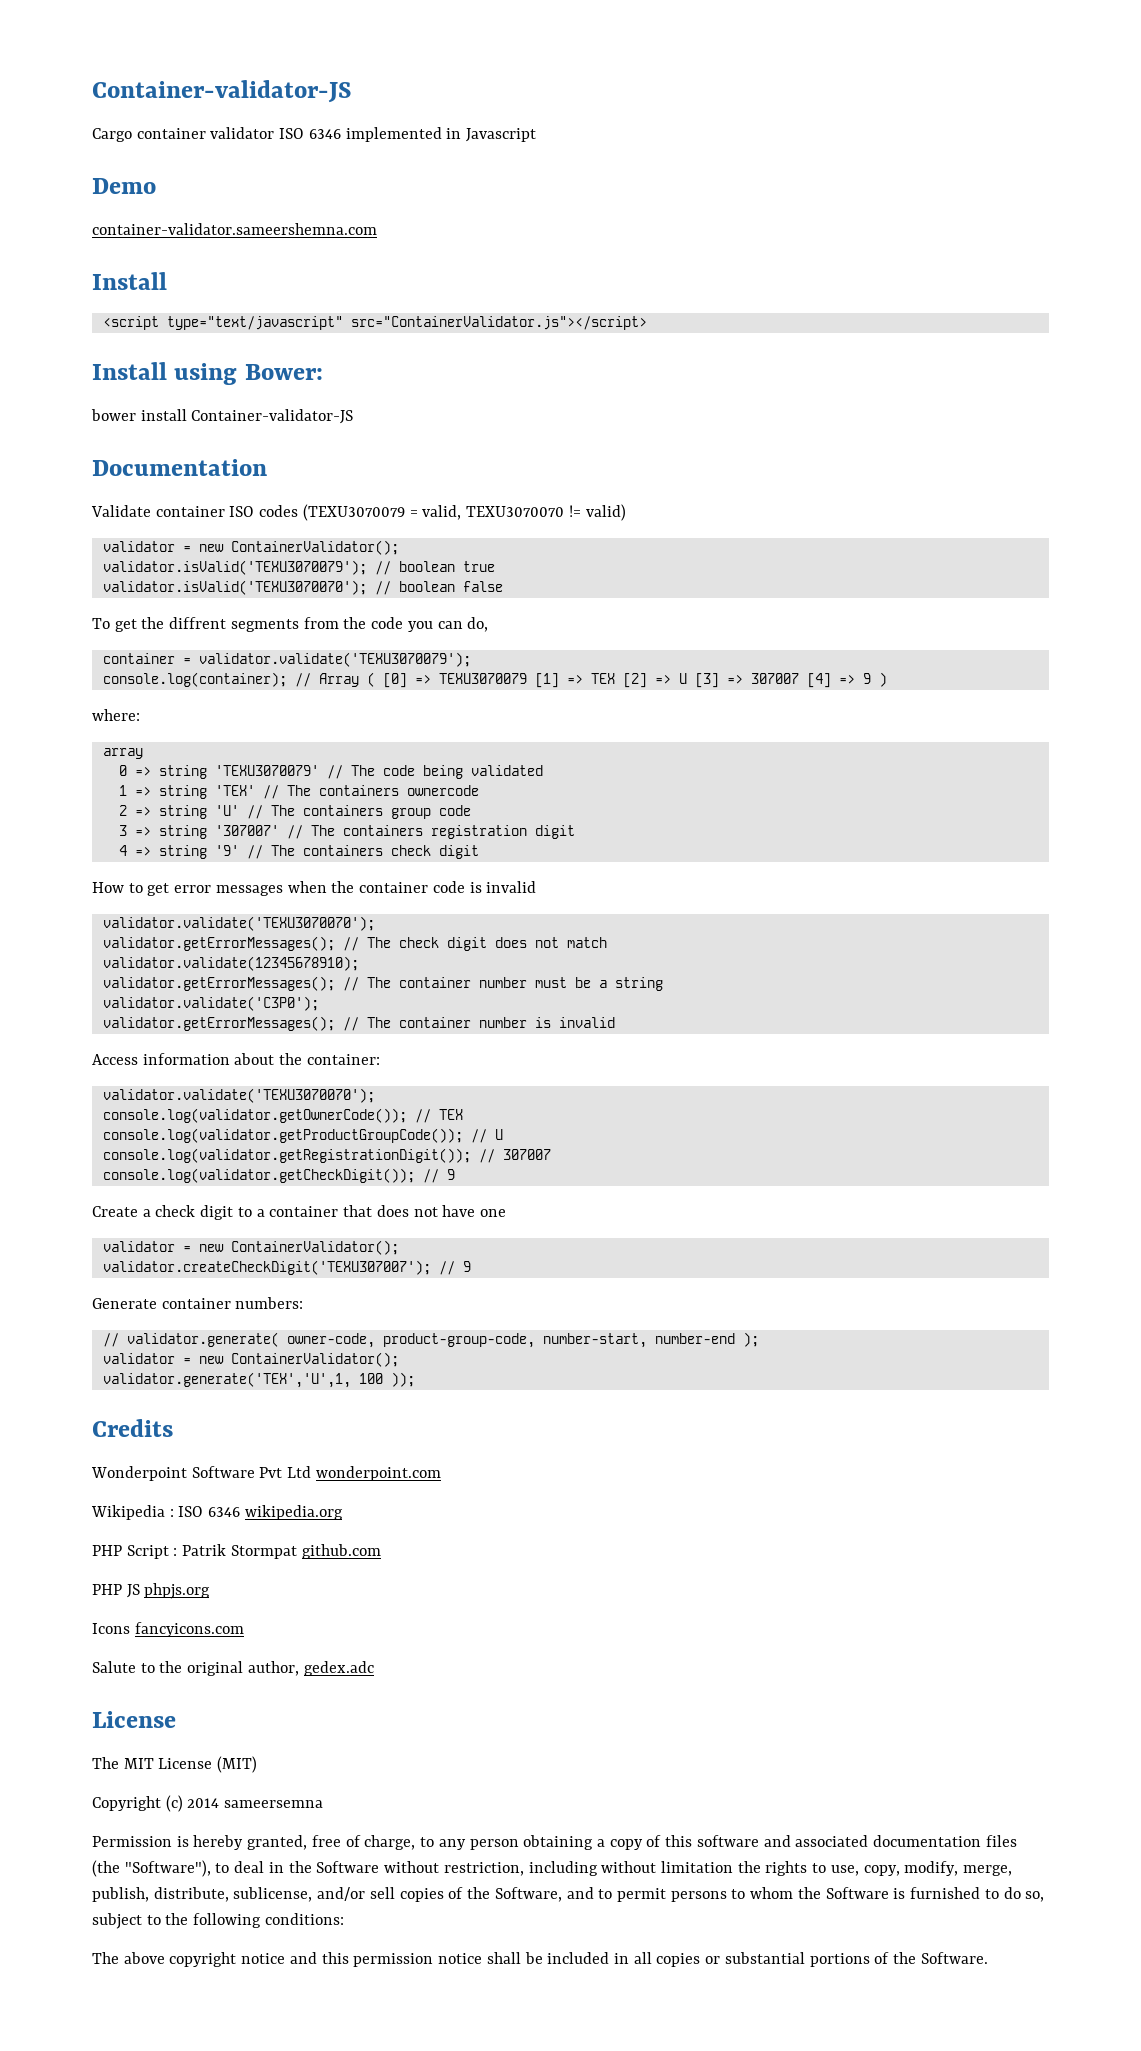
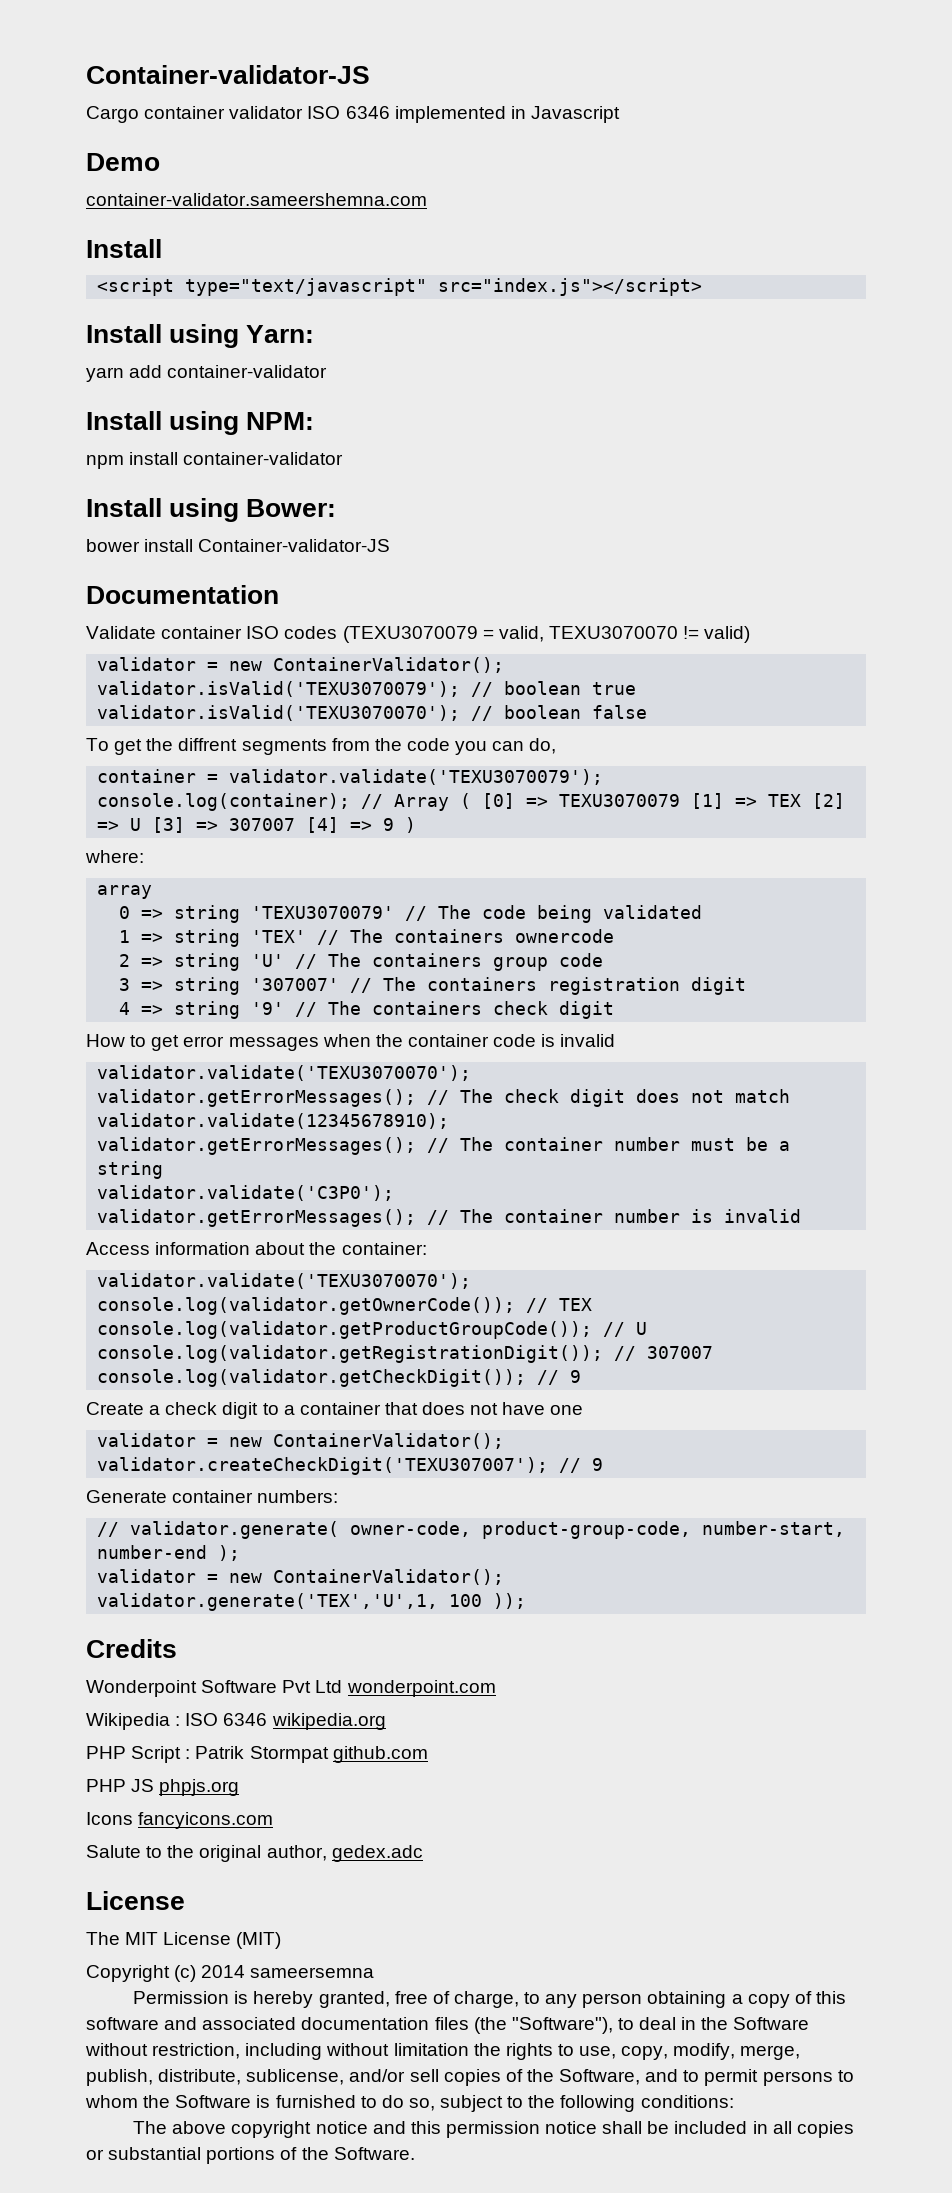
- <script type="text/javascript" src="ContainerValidator.js"></script>
+ <script type="text/javascript" src="index.js"></script>
+ Install using Yarn:
+ yarn add container-validator
+ Install using NPM:
+ npm install container-validator

